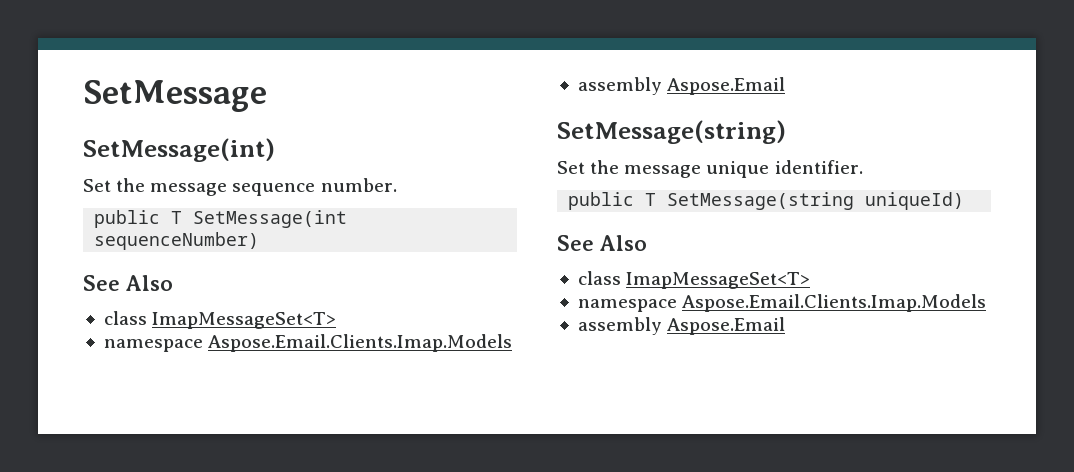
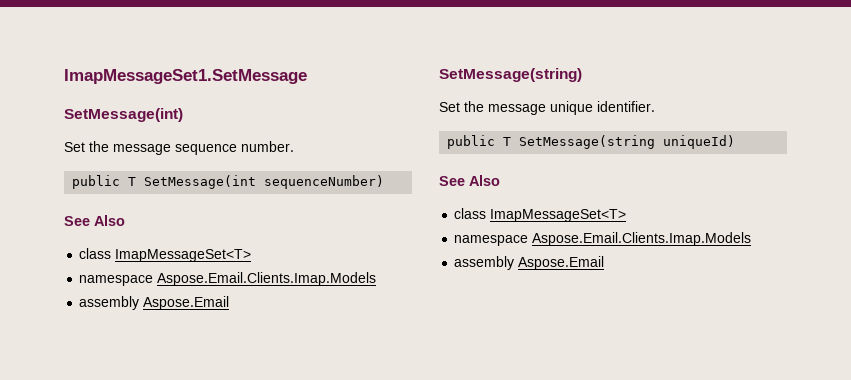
- SetMessage
+ ImapMessageSet1.SetMessage

